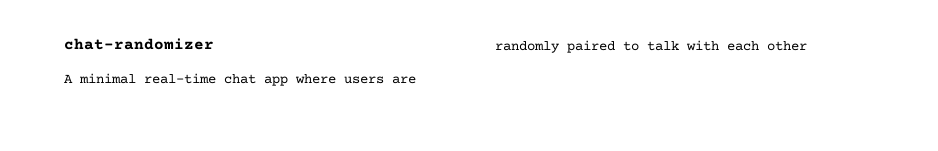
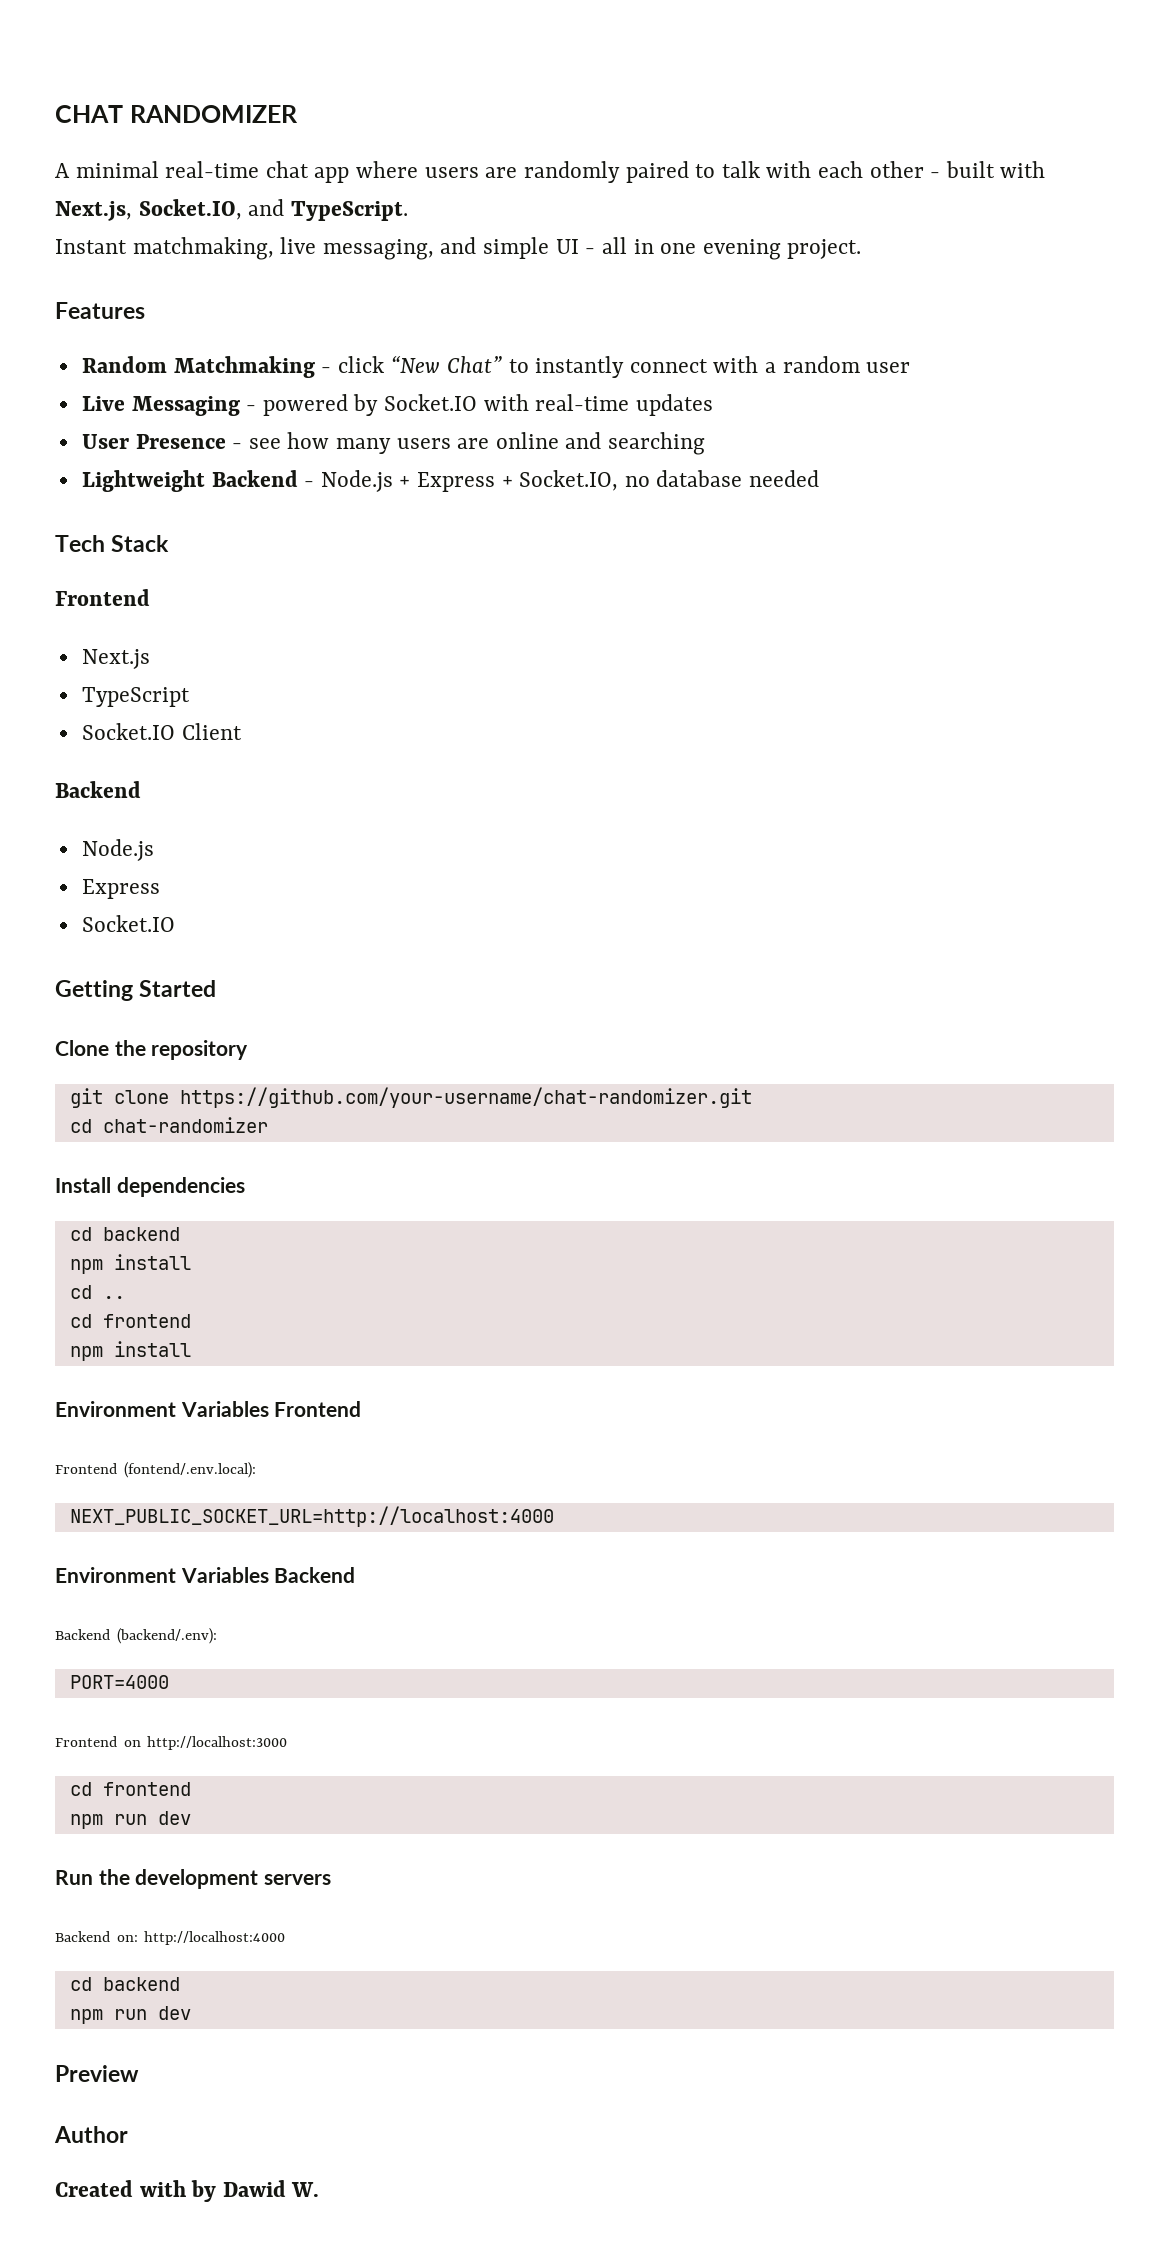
- chat-randomizer
+ CHAT RANDOMIZER
- A minimal real-time chat app where users are randomly paired to talk with each other
+ A minimal real-time chat app where users are randomly paired to talk with each other - built with Next.js, Socket.IO, and TypeScript.
+ Instant matchmaking, live messaging, and simple UI - all in one evening project.
+ Features
+ Random Matchmaking - click “New Chat” to instantly connect with a random user
+ Live Messaging - powered by Socket.IO with real-time updates
+ User Presence - see how many users are online and searching
+ Lightweight Backend - Node.js + Express + Socket.IO, no database needed
+ Tech Stack
+ Frontend
+ Next.js
+ TypeScript
+ Socket.IO Client
+ Backend
+ Node.js
+ Express
+ Socket.IO
+ Getting Started
+ Clone the repository
+ git clone https://github.com/your-username/chat-randomizer.git
+ cd chat-randomizer
+ Install dependencies
+ cd backend
+ npm install
+ cd ..
+ cd frontend
+ npm install
+ Environment Variables Frontend
+ Frontend (fontend/.env.local):
+ NEXT_PUBLIC_SOCKET_URL=http://localhost:4000
+ Environment Variables Backend
+ Backend (backend/.env):
+ PORT=4000
+ Frontend on http://localhost:3000
+ cd frontend
+ npm run dev
+ Run the development servers
+ Backend on: http://localhost:4000
+ cd backend
+ npm run dev
+ Preview
+ Author
+ Created with by Dawid W.

